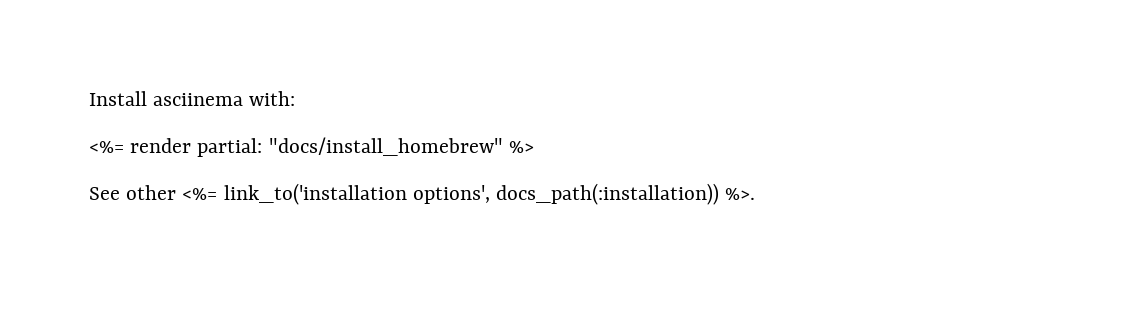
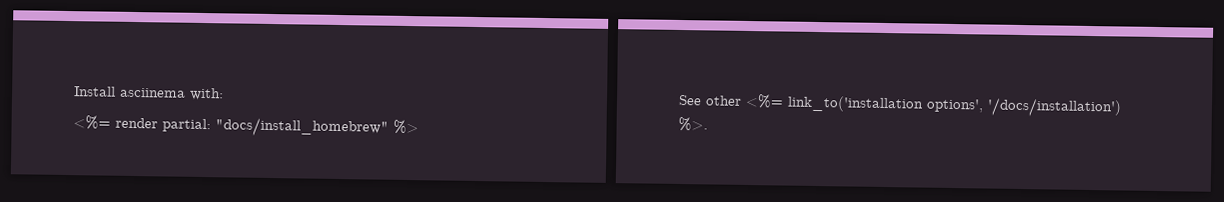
- See other <%= link_to('installation options', docs_path(:installation)) %>.
+ See other <%= link_to('installation options', '/docs/installation') %>.

